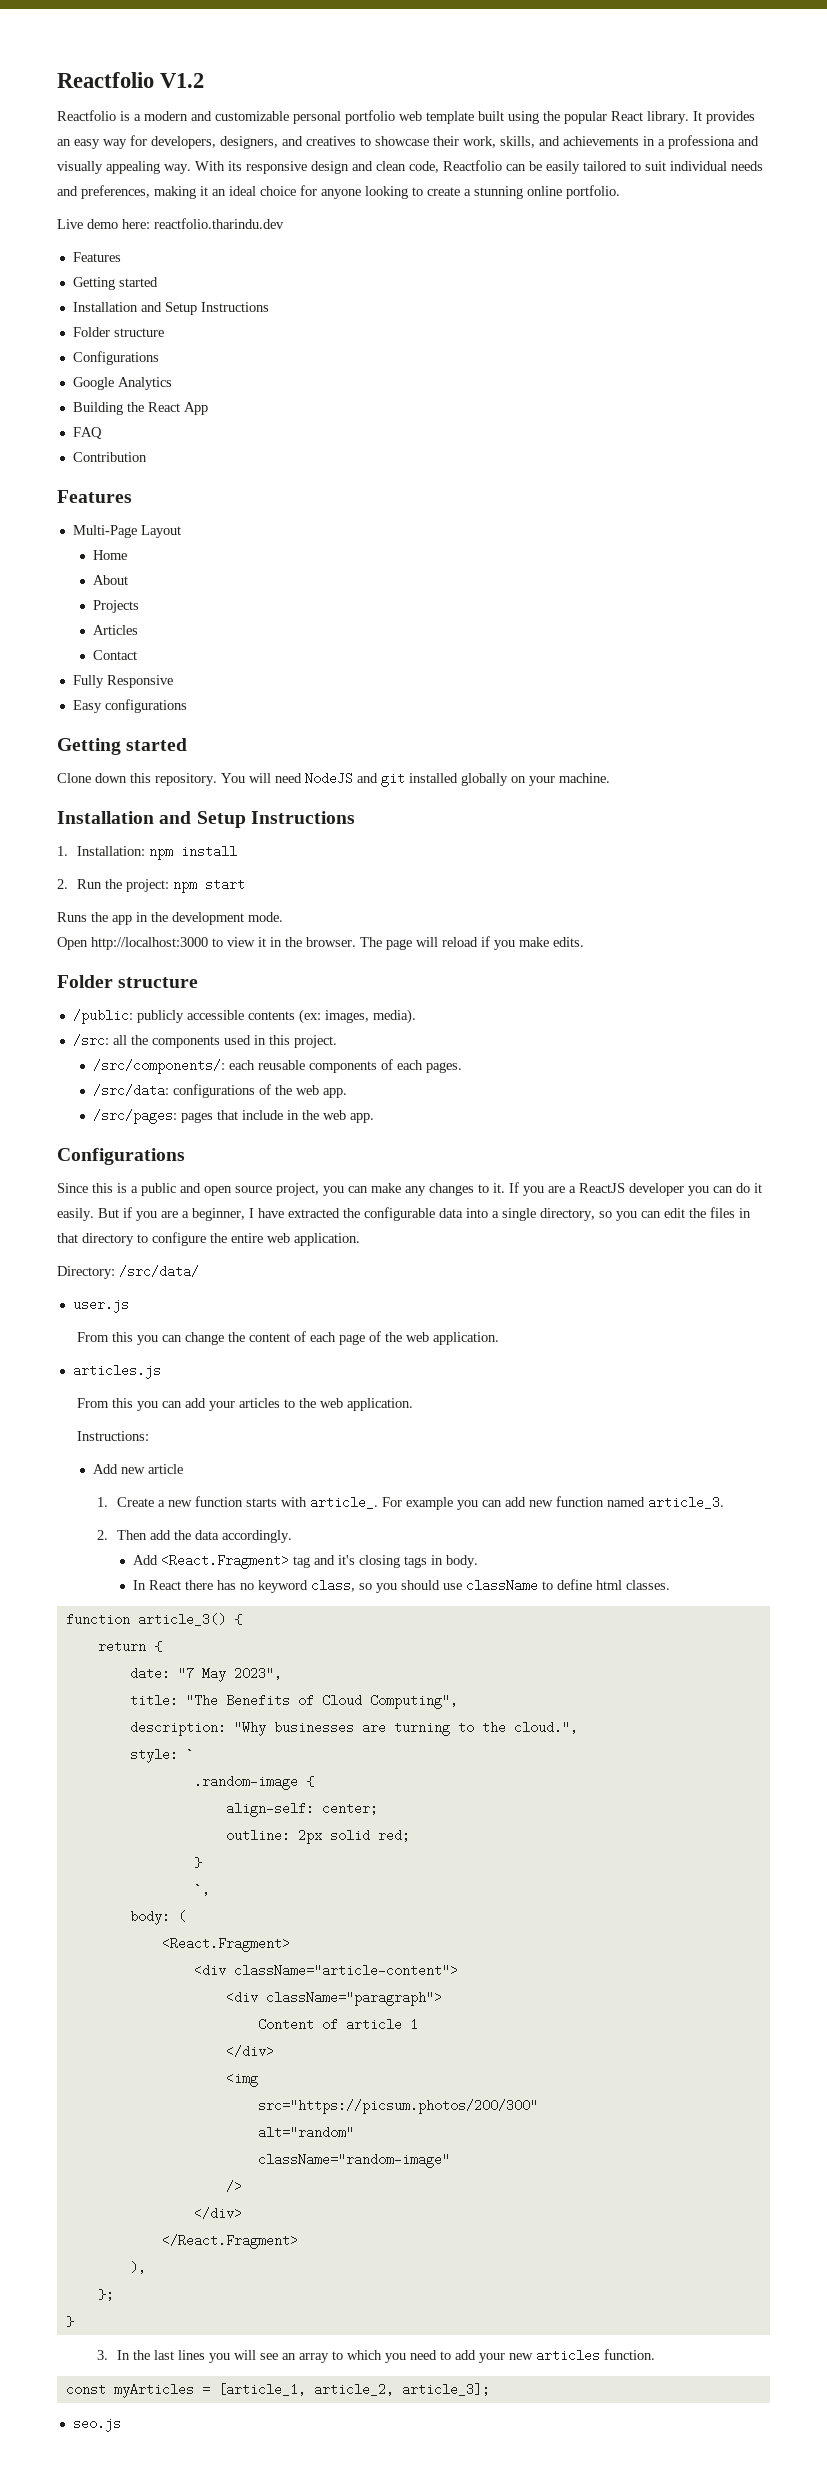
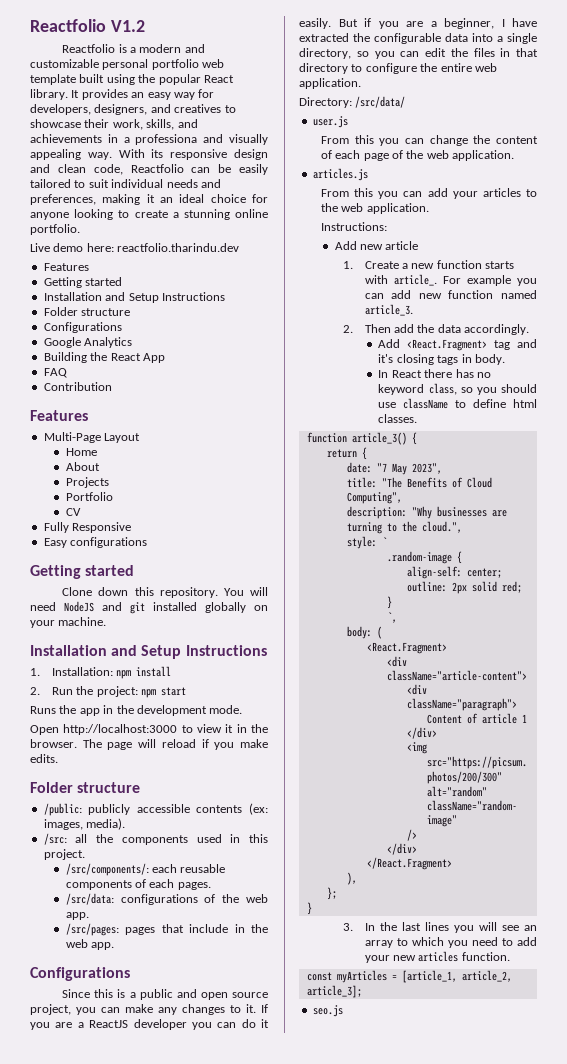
- Articles
- Contact
+ Portfolio
+ CV

